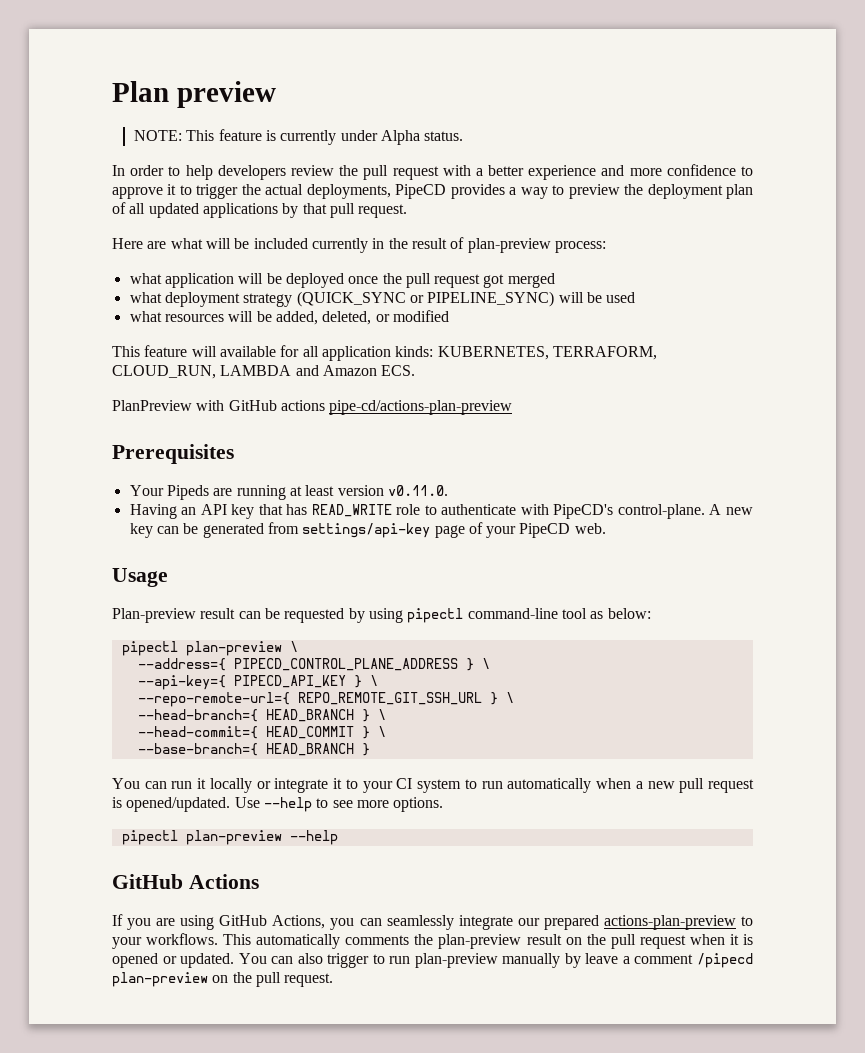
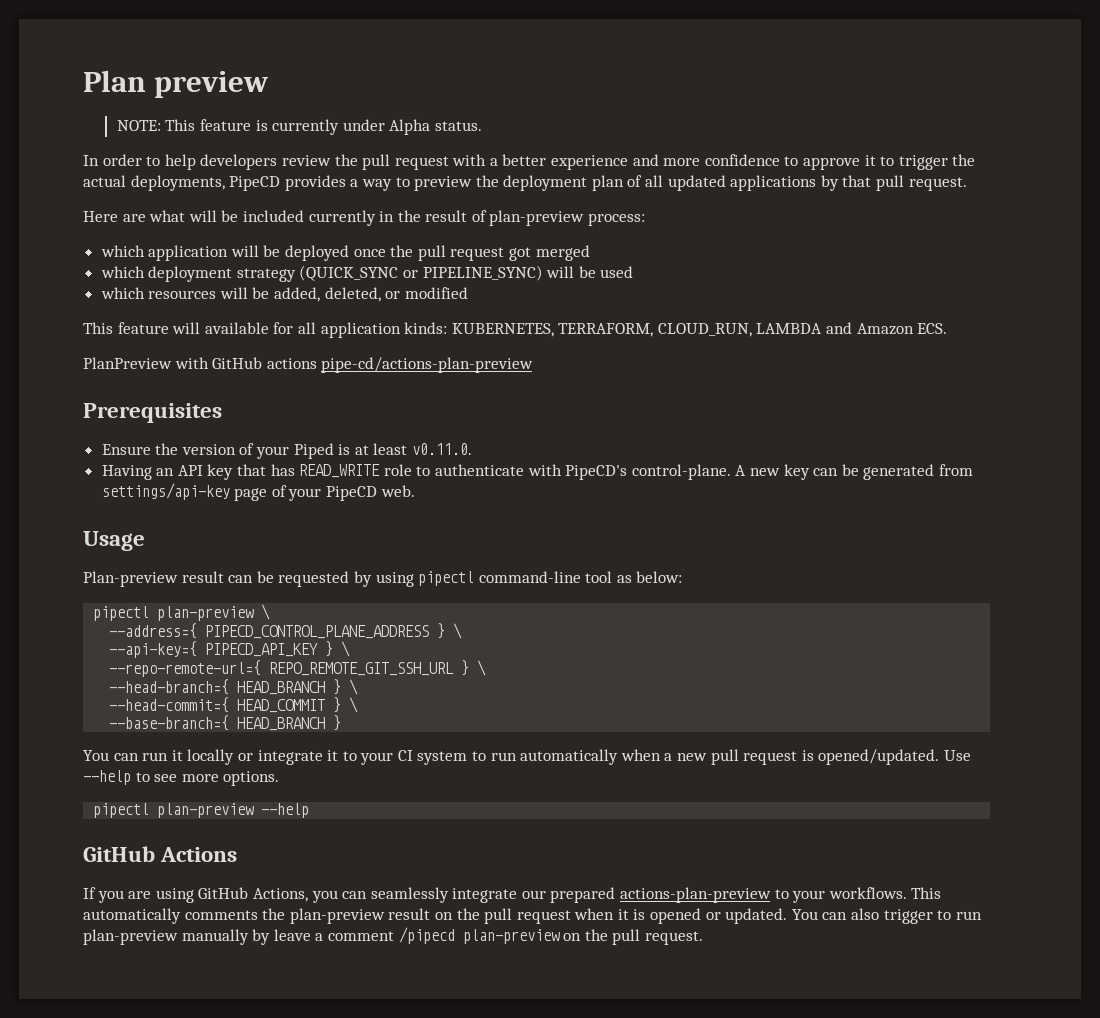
- what application will be deployed once the pull request got merged
+ which application will be deployed once the pull request got merged
- what deployment strategy (QUICK_SYNC or PIPELINE_SYNC) will be used
+ which deployment strategy (QUICK_SYNC or PIPELINE_SYNC) will be used
- what resources will be added, deleted, or modified
+ which resources will be added, deleted, or modified
- Your Pipeds are running at least version v0.11.0.
+ Ensure the version of your Piped is at least v0.11.0.

